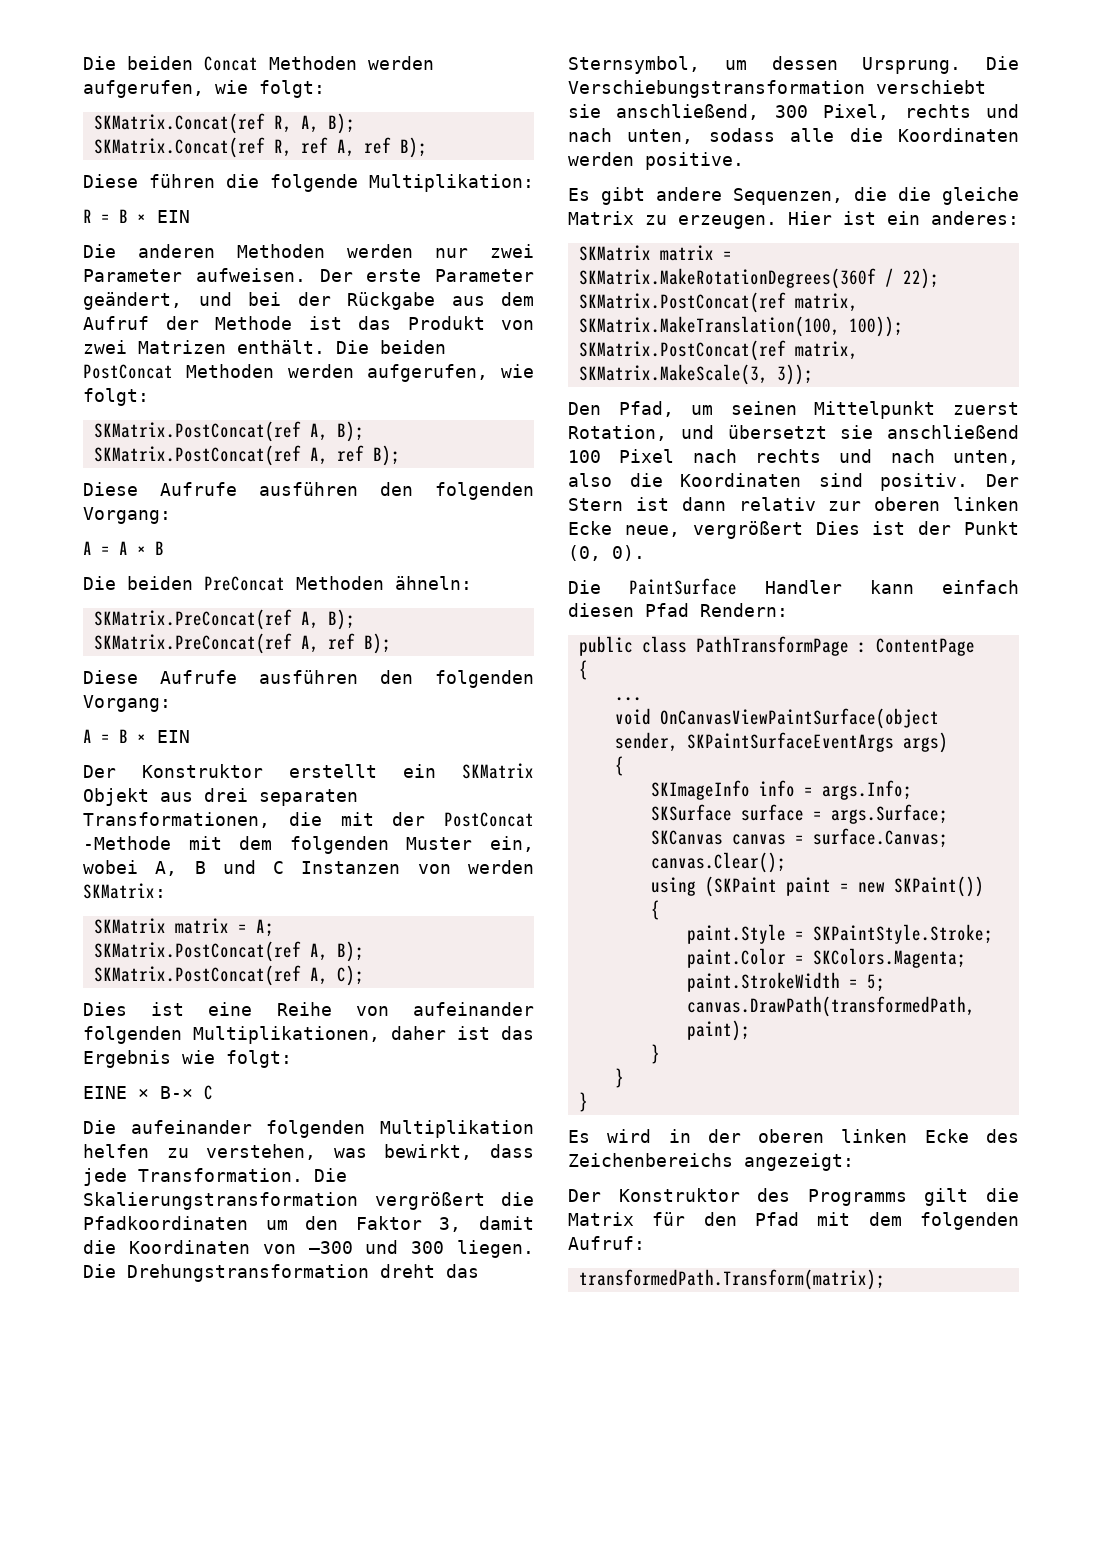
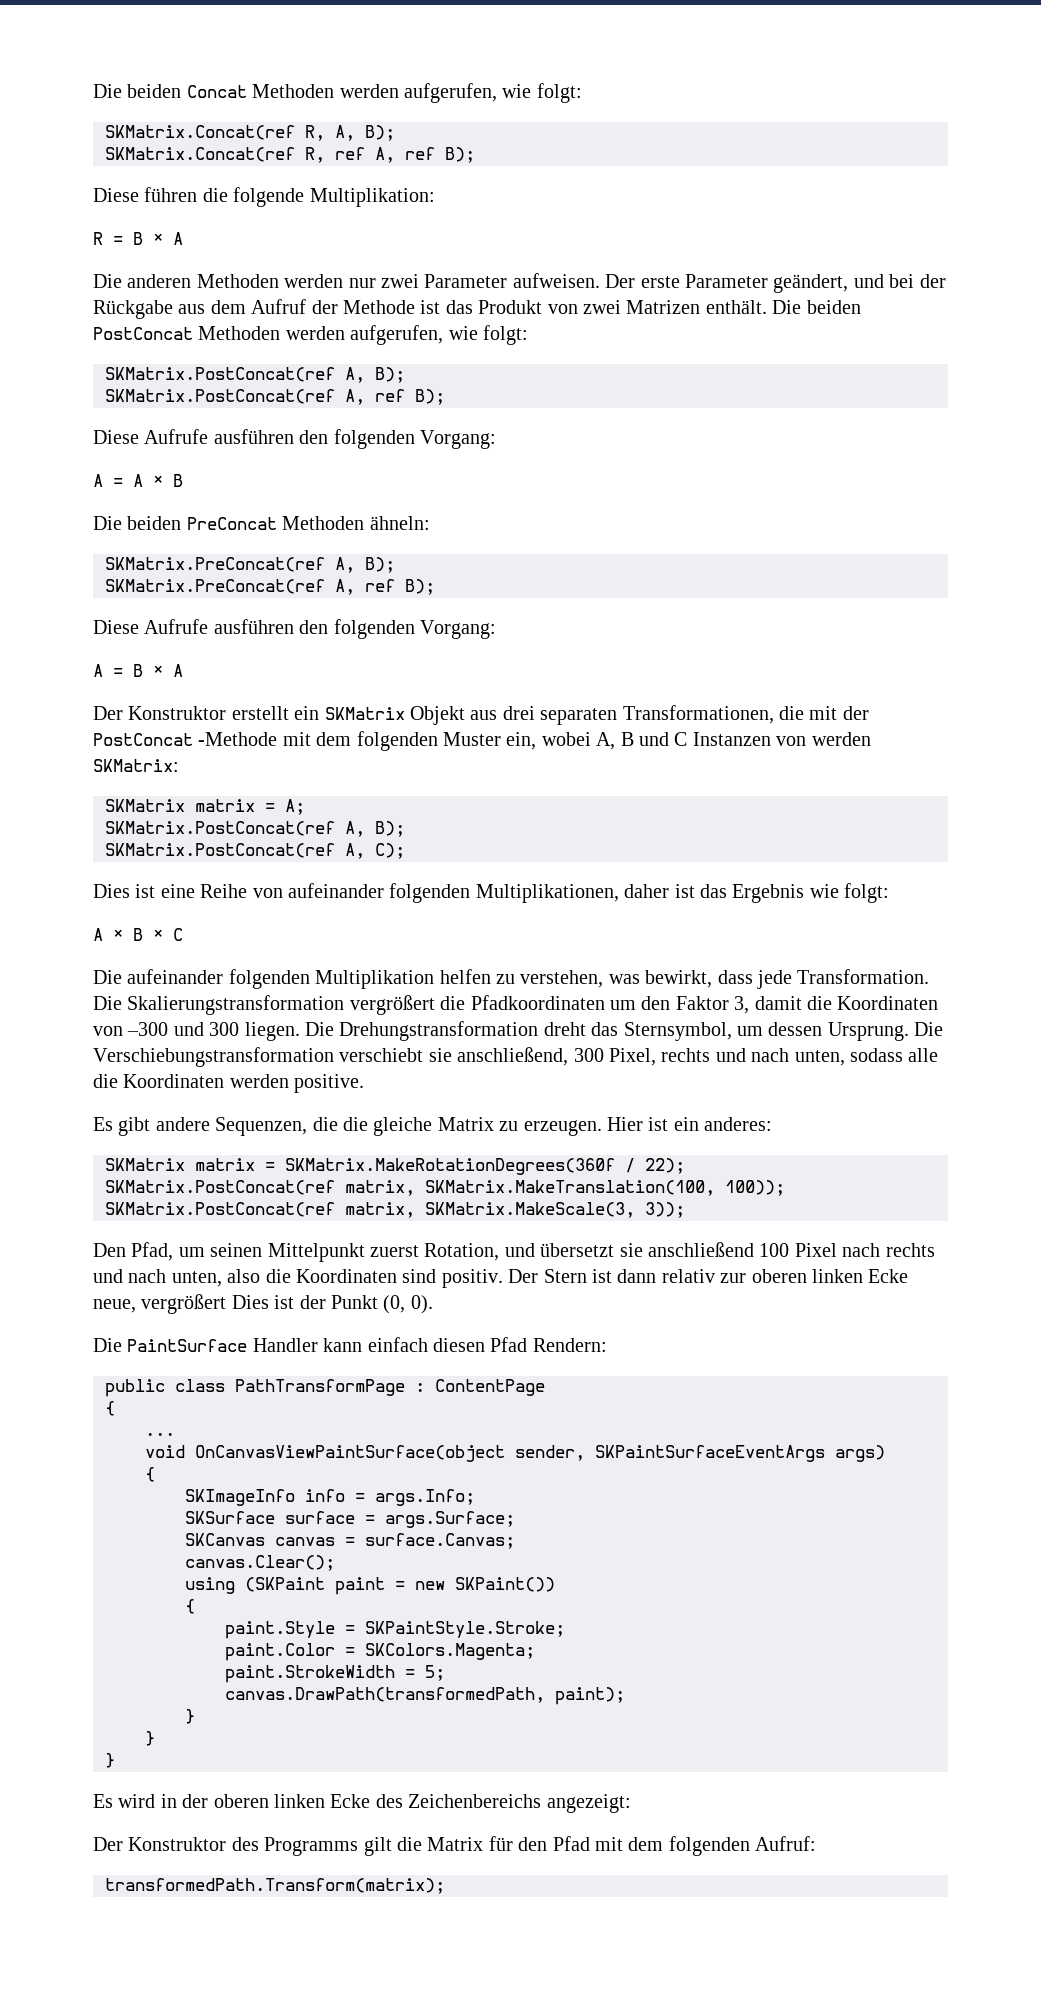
- R = B × EIN
+ R = B × A
- A = B × EIN
+ A = B × A
- EINE × B-× C
+ A × B × C

